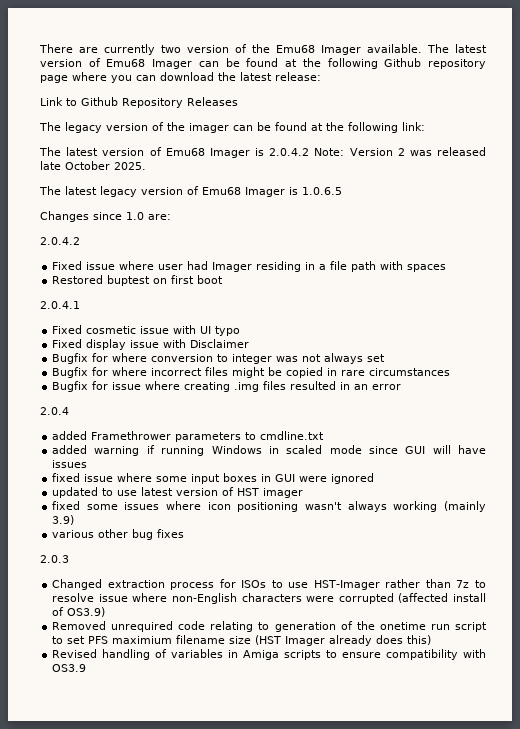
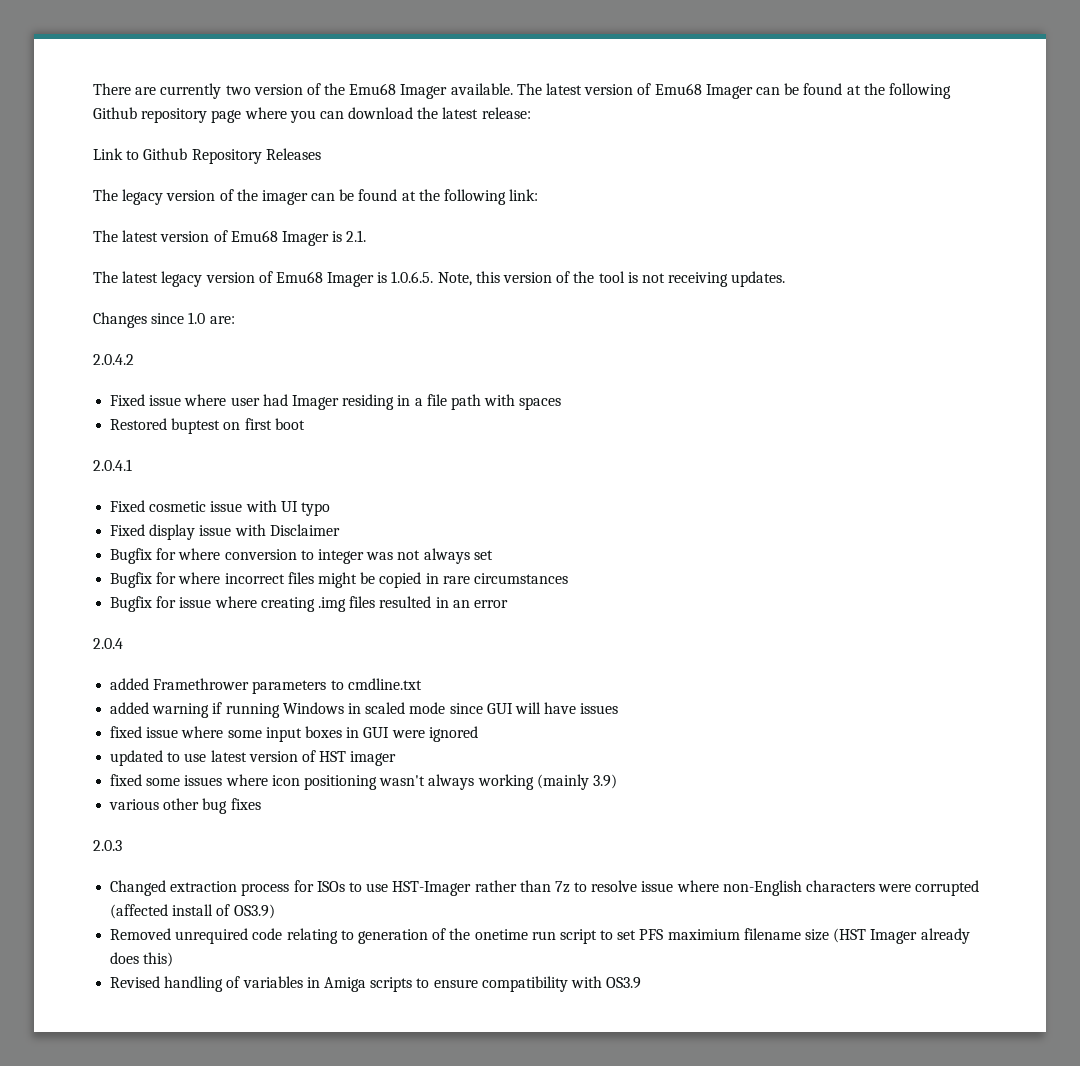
- The latest version of Emu68 Imager is 2.0.4.2 Note: Version 2 was released late October 2025.
+ The latest version of Emu68 Imager is 2.1.
- The latest legacy version of Emu68 Imager is 1.0.6.5
+ The latest legacy version of Emu68 Imager is 1.0.6.5. Note, this version of the tool is not receiving updates.

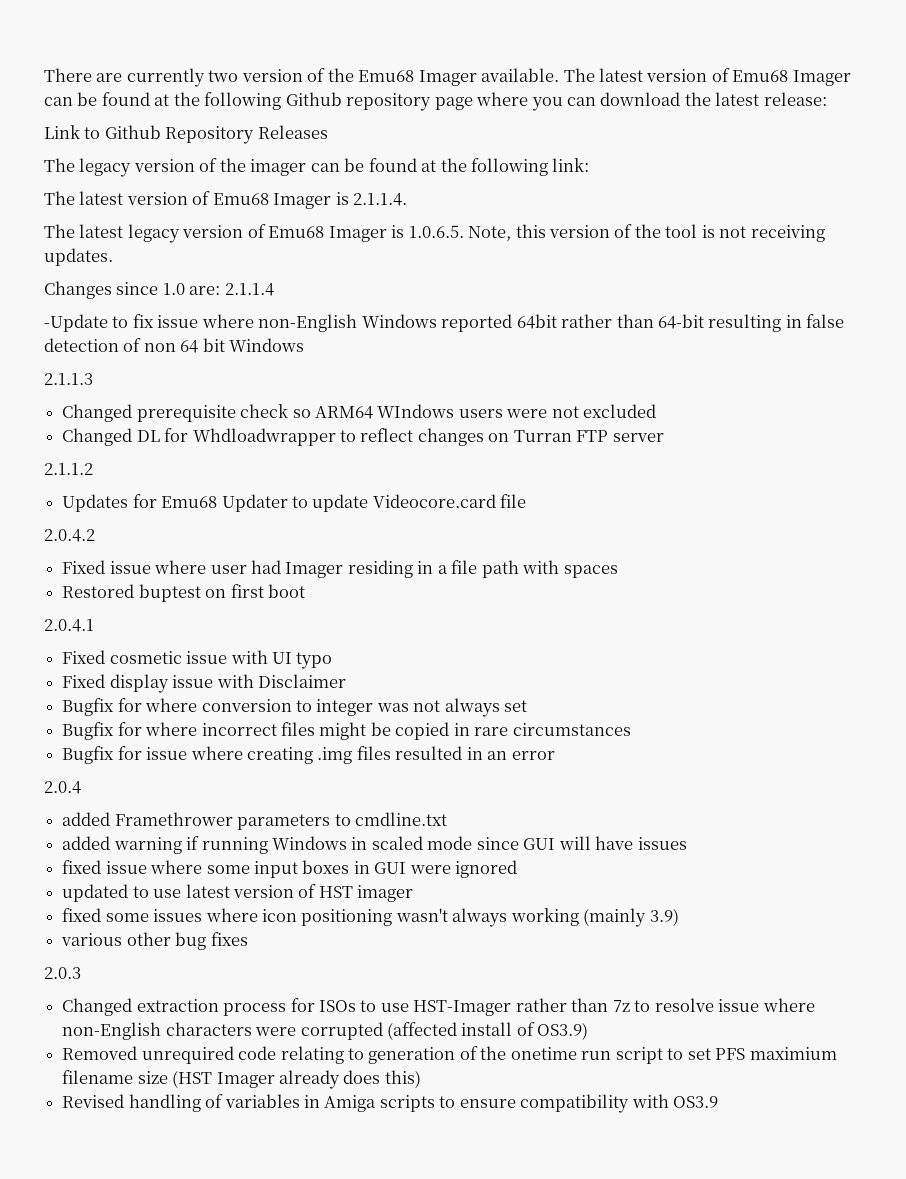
- The latest version of Emu68 Imager is 2.1.
+ The latest version of Emu68 Imager is 2.1.1.4.
- Changes since 1.0 are:
+ Changes since 1.0 are: 2.1.1.4
+ -Update to fix issue where non-English Windows reported 64bit rather than 64-bit resulting in false detection of non 64 bit Windows
+ 2.1.1.3
+ Changed prerequisite check so ARM64 WIndows users were not excluded
+ Changed DL for Whdloadwrapper to reflect changes on Turran FTP server
+ 2.1.1.2
+ Updates for Emu68 Updater to update Videocore.card file

